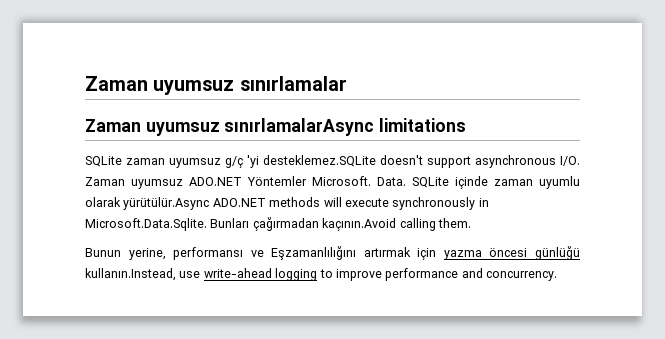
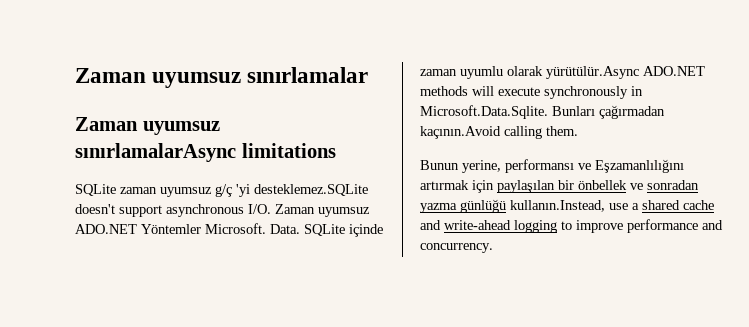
- Bunun yerine, performansı ve Eşzamanlılığını artırmak için yazma öncesi günlüğü kullanın.Instead, use write-ahead logging to improve performance and concurrency.
+ Bunun yerine, performansı ve Eşzamanlılığını artırmak için paylaşılan bir önbellek ve sonradan yazma günlüğü kullanın.Instead, use a shared cache and write-ahead logging to improve performance and concurrency.

